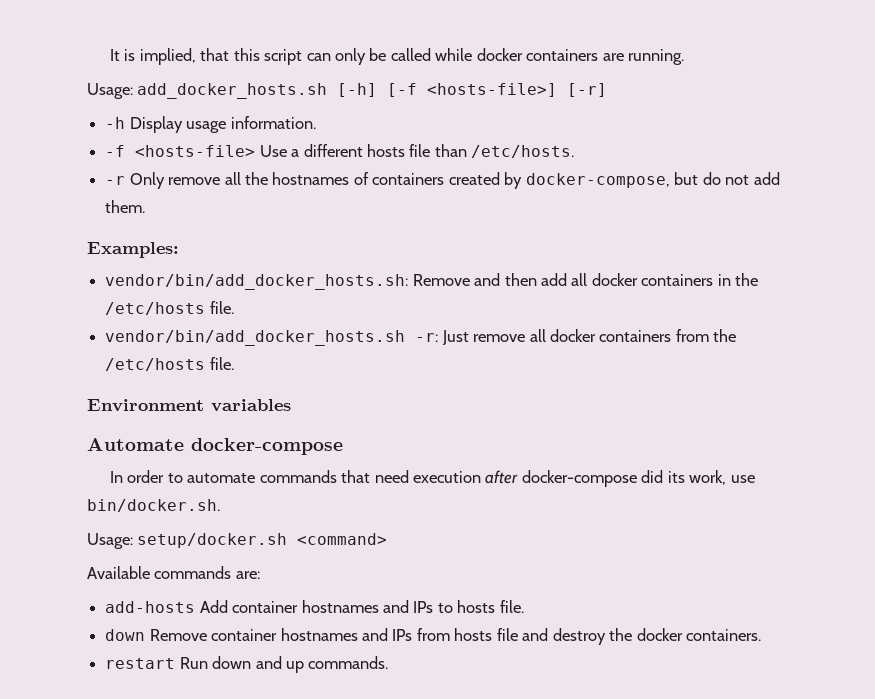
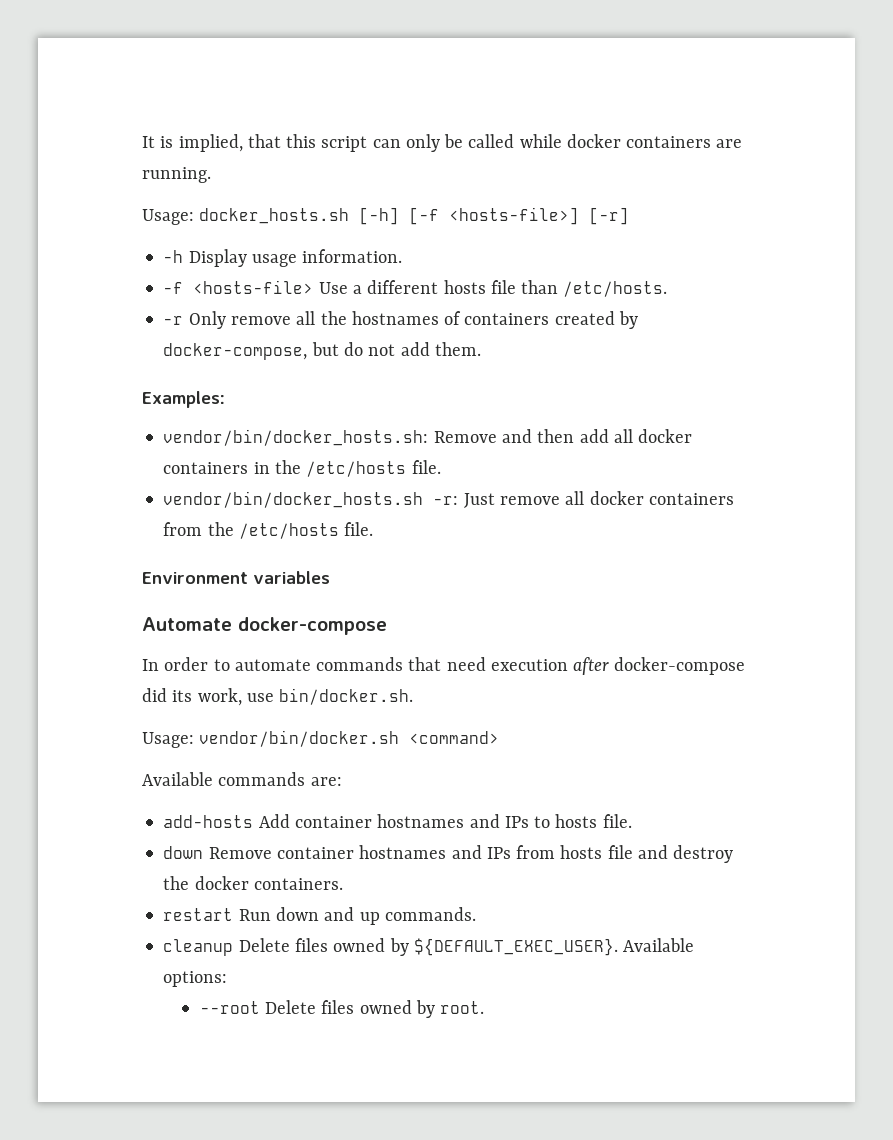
- Usage: add_docker_hosts.sh [-h] [-f <hosts-file>] [-r]
+ Usage: docker_hosts.sh [-h] [-f <hosts-file>] [-r]
- vendor/bin/add_docker_hosts.sh: Remove and then add all docker containers in the /etc/hosts file.
+ vendor/bin/docker_hosts.sh: Remove and then add all docker containers in the /etc/hosts file.
- vendor/bin/add_docker_hosts.sh -r: Just remove all docker containers from the /etc/hosts file.
+ vendor/bin/docker_hosts.sh -r: Just remove all docker containers from the /etc/hosts file.
- Usage: setup/docker.sh <command>
+ Usage: vendor/bin/docker.sh <command>
+ cleanup Delete files owned by ${DEFAULT_EXEC_USER}. Available options:
+ --root Delete files owned by root.

